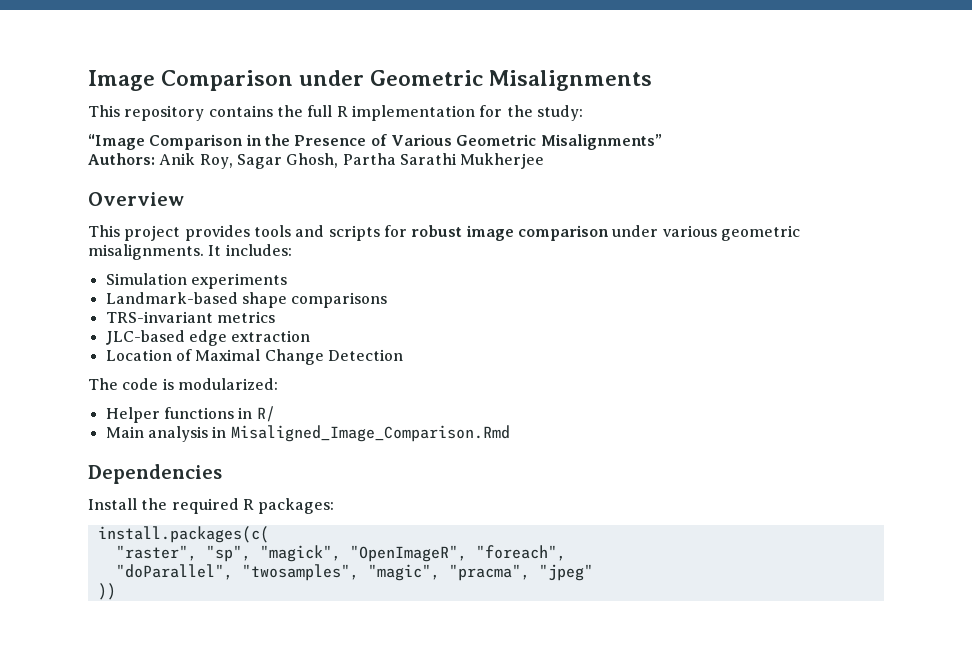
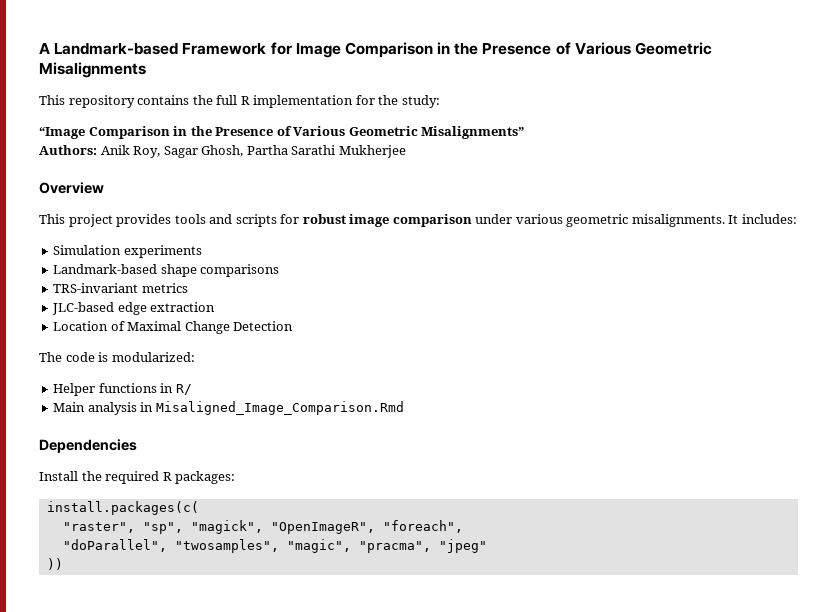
- Image Comparison under Geometric Misalignments
+ A Landmark-based Framework for Image Comparison in the Presence of Various Geometric Misalignments

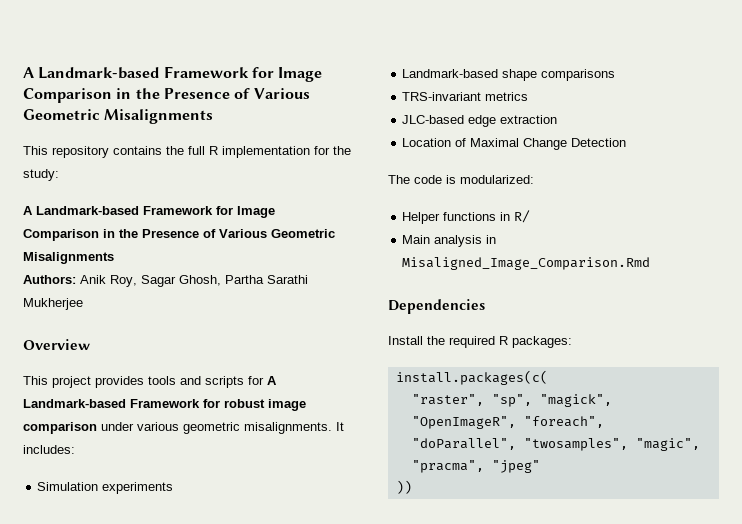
  This repository contains the full R implementation for the study:
- “Image Comparison in the Presence of Various Geometric Misalignments”
+ A Landmark-based Framework for Image Comparison in the Presence of Various Geometric Misalignments
- This project provides tools and scripts for robust image comparison under various geometric misalignments.
+ This project provides tools and scripts for A Landmark-based Framework for robust image comparison under various geometric misalignments.

